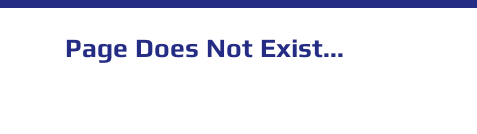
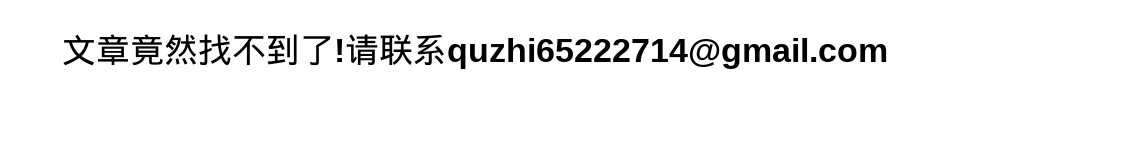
- Page Does Not Exist...
+ 文章竟然找不到了!请联系quzhi65222714@gmail.com

